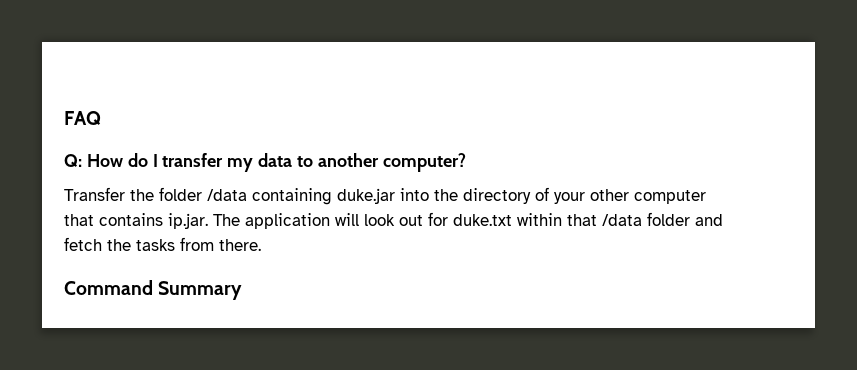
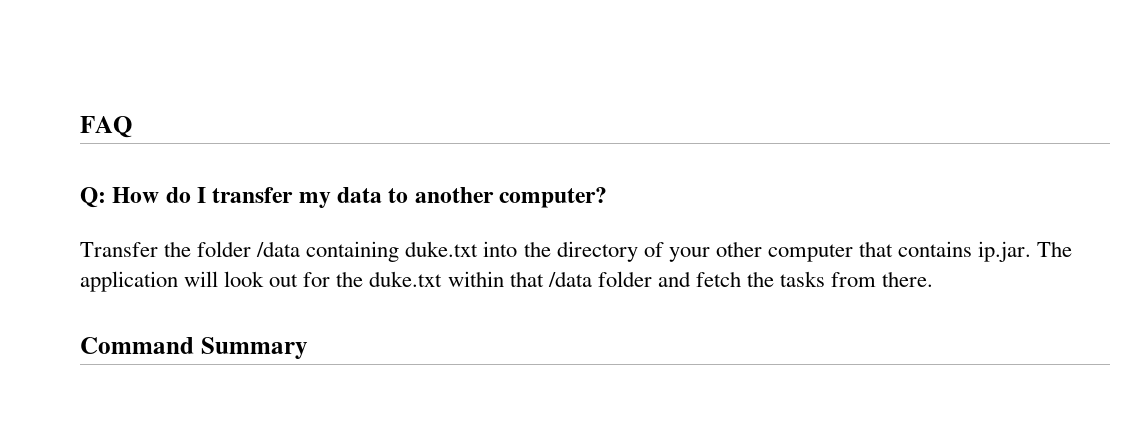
- Transfer the folder /data containing duke.jar into the directory of your other computer that contains ip.jar. The application will look out for duke.txt within that /data folder and fetch the tasks from there.
+ Transfer the folder /data containing duke.txt into the directory of your other computer that contains ip.jar. The application will look out for the duke.txt within that /data folder and fetch the tasks from there.

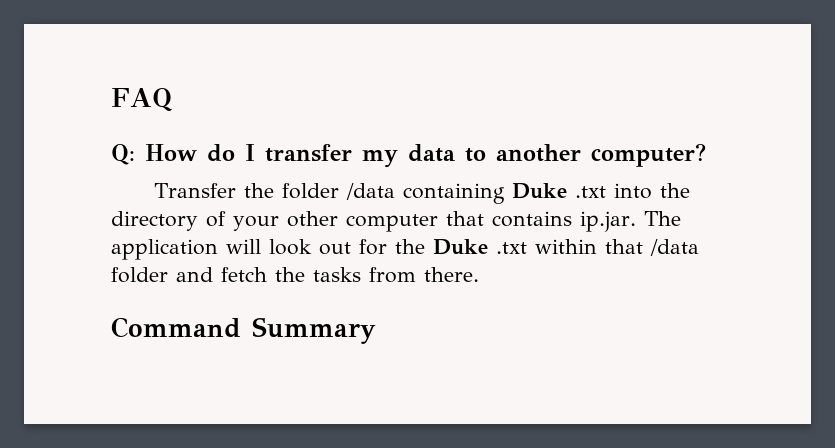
- Transfer the folder /data containing duke.txt into the directory of your other computer that contains ip.jar. The application will look out for the duke.txt within that /data folder and fetch the tasks from there.
+ Transfer the folder /data containing Duke .txt into the directory of your other computer that contains ip.jar. The application will look out for the Duke .txt within that /data folder and fetch the tasks from there.

